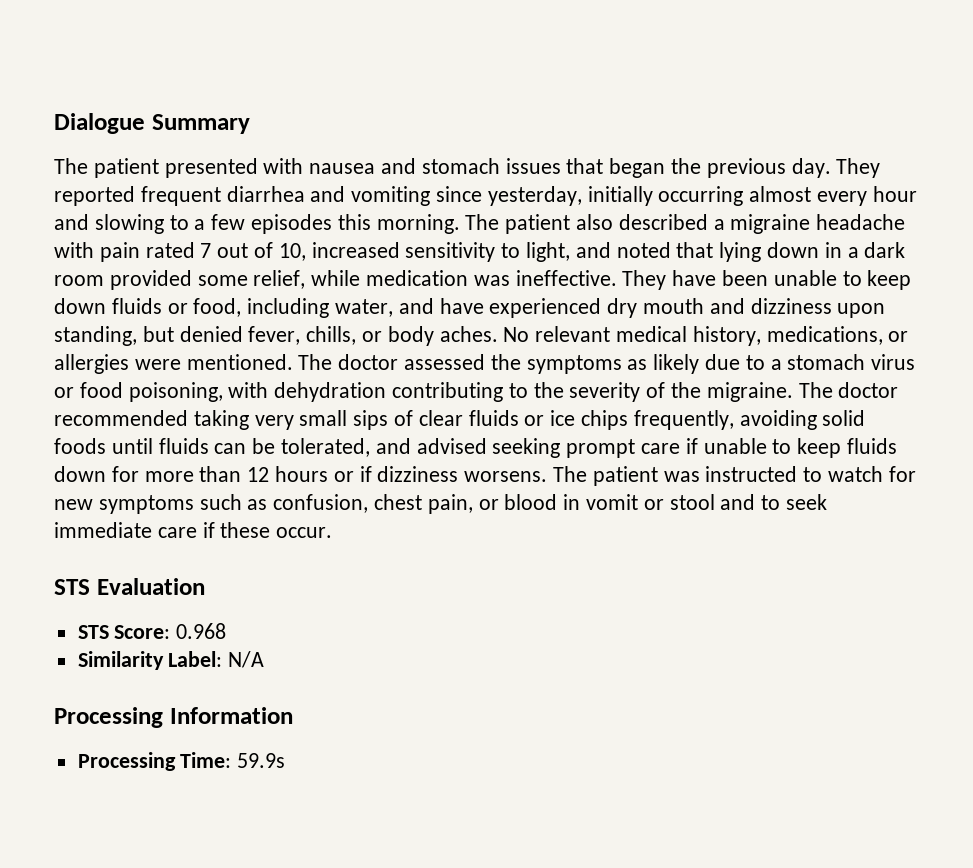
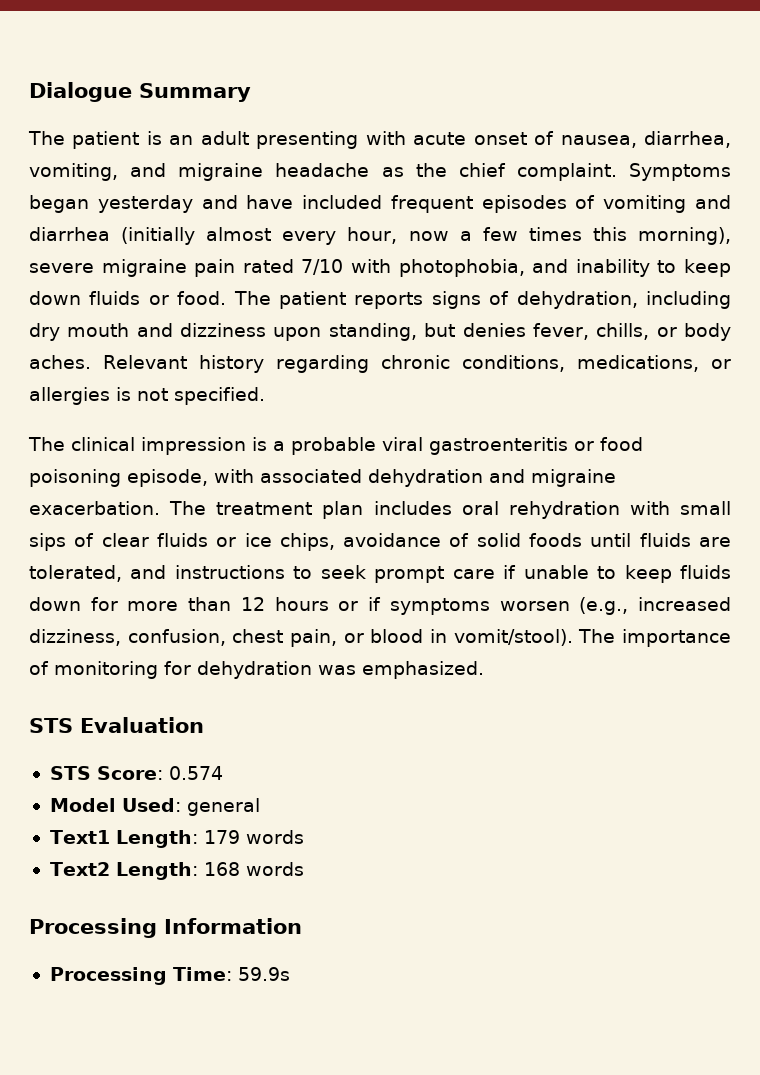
- The patient presented with nausea and stomach issues that began the previous day. They reported frequent diarrhea and vomiting since yesterday, initially occurring almost every hour and slowing to a few episodes this morning. The patient also described a migraine headache with pain rated 7 out of 10, increased sensitivity to light, and noted that lying down in a dark room provided some relief, while medication was ineffective. They have been unable to keep down fluids or food, including water, and have experienced dry mouth and dizziness upon standing, but denied fever, chills, or body aches.
+ The patient is an adult presenting with acute onset of nausea, diarrhea, vomiting, and migraine headache as the chief complaint. Symptoms began yesterday and have included frequent episodes of vomiting and diarrhea (initially almost every hour, now a few times this morning), severe migraine pain rated 7/10 with photophobia, and inability to keep down fluids or food. The patient reports signs of dehydration, including dry mouth and dizziness upon standing, but denies fever, chills, or body aches.
- No relevant medical history, medications, or allergies were mentioned. The doctor assessed the symptoms as likely due to a stomach virus or food poisoning, with dehydration contributing to the severity of the migraine. The doctor recommended taking very small sips of clear fluids or ice chips frequently, avoiding solid foods until fluids can be tolerated, and advised seeking prompt care if unable to keep fluids down for more than 12 hours or if dizziness worsens. The patient was instructed to watch for new symptoms such as confusion, chest pain, or blood in vomit or stool and to seek immediate care if these occur.
+ Relevant history regarding chronic conditions, medications, or allergies is not specified.
+ The clinical impression is a probable viral gastroenteritis or food poisoning episode, with associated dehydration and migraine exacerbation. The treatment plan includes oral rehydration with small sips of clear fluids or ice chips, avoidance of solid foods until fluids are tolerated, and instructions to seek prompt care if unable to keep fluids down for more than 12 hours or if symptoms worsen (e.g., increased dizziness, confusion, chest pain, or blood in vomit/stool). The importance of monitoring for dehydration was emphasized.
  STS Evaluation
- STS Score: 0.968
- Similarity Label: N/A
+ STS Score: 0.574
+ Model Used: general
+ Text1 Length: 179 words
+ Text2 Length: 168 words

